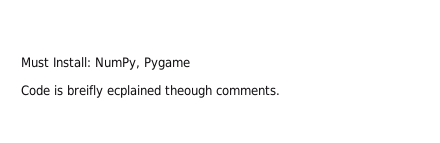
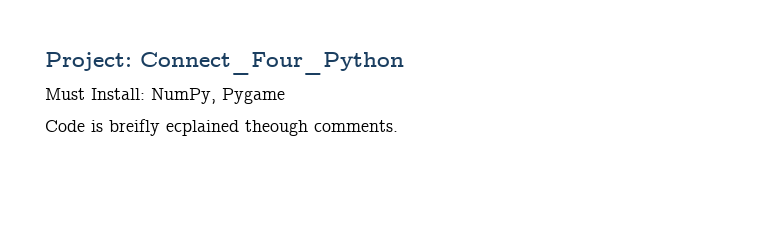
+ Project: Connect_Four_Python

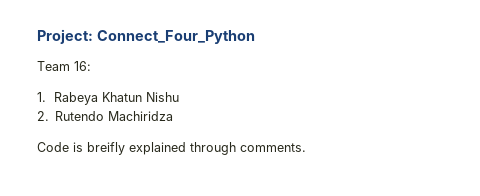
- Must Install: NumPy, Pygame
+ Team 16:
+ 1. Rabeya Khatun Nishu
+ 2. Rutendo Machiridza
- Code is breifly ecplained theough comments.
+ Code is breifly explained through comments.

